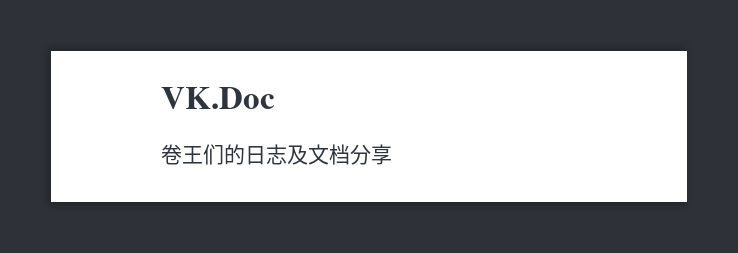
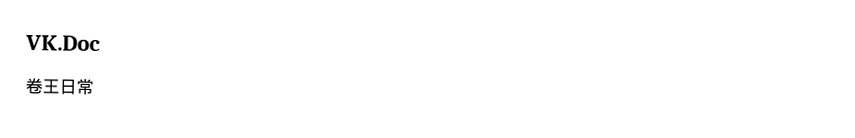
- 卷王们的日志及文档分享
+ 卷王日常

